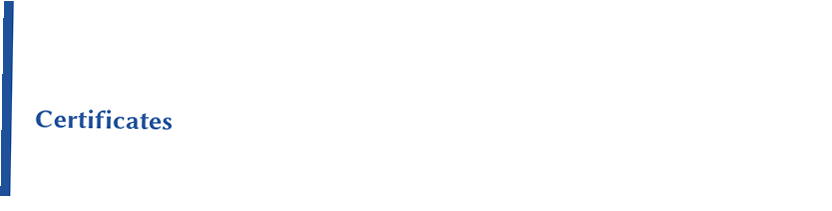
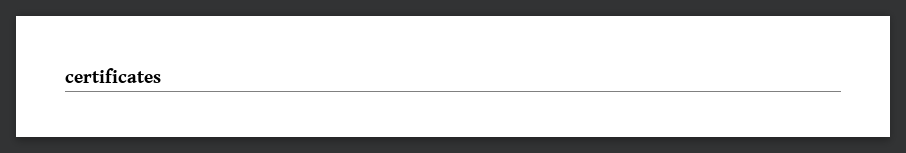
- Certificates
+ certificates

